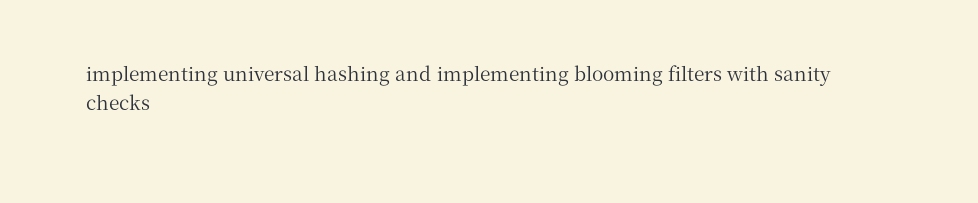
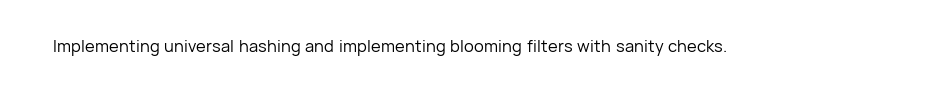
- implementing universal hashing and implementing blooming filters with sanity checks
+ Implementing universal hashing and implementing blooming filters with sanity checks.

